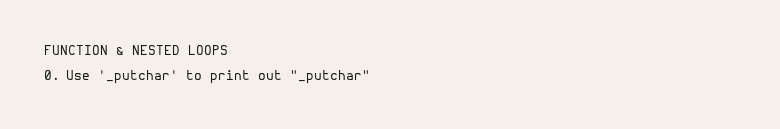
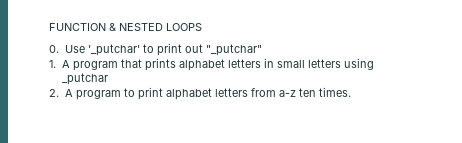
+ 1. A program that prints alphabet letters in small letters using _putchar
+ 2. A program to print alphabet letters from a-z ten times.

